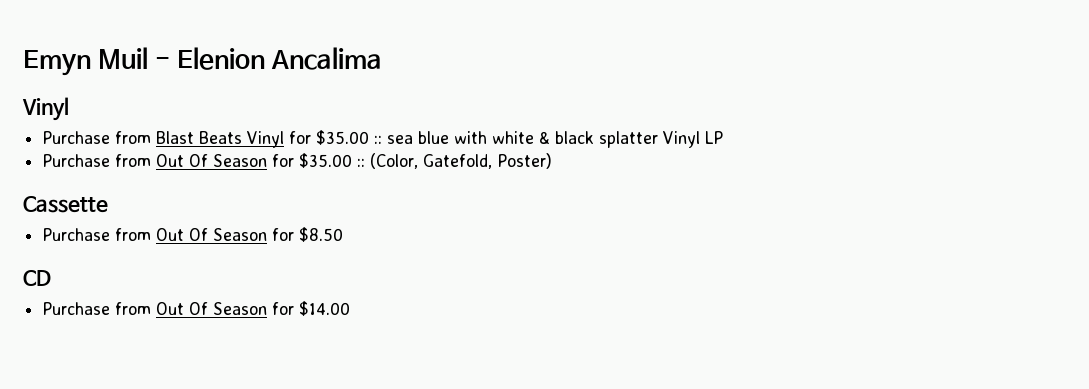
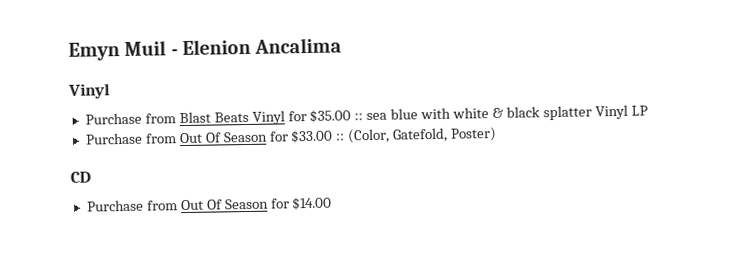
- Purchase from Out Of Season for $35.00 :: (Color, Gatefold, Poster)
+ Purchase from Out Of Season for $33.00 :: (Color, Gatefold, Poster)
- Cassette
- Purchase from Out Of Season for $8.50

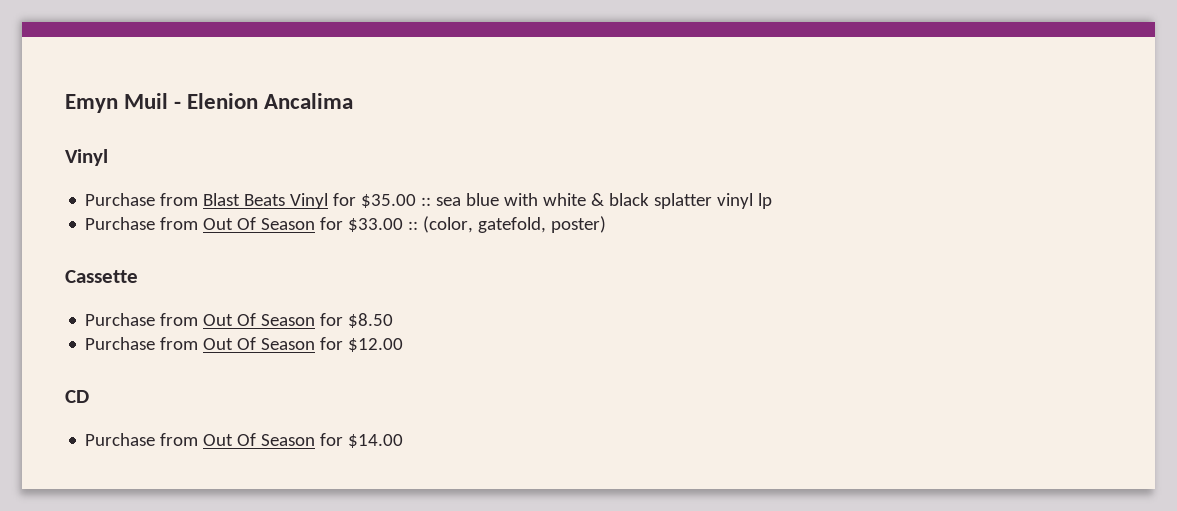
- Purchase from Blast Beats Vinyl for $35.00 :: sea blue with white & black splatter Vinyl LP
+ Purchase from Blast Beats Vinyl for $35.00 :: sea blue with white & black splatter vinyl lp
- Purchase from Out Of Season for $33.00 :: (Color, Gatefold, Poster)
+ Purchase from Out Of Season for $33.00 :: (color, gatefold, poster)
+ Cassette
+ Purchase from Out Of Season for $8.50
+ Purchase from Out Of Season for $12.00

